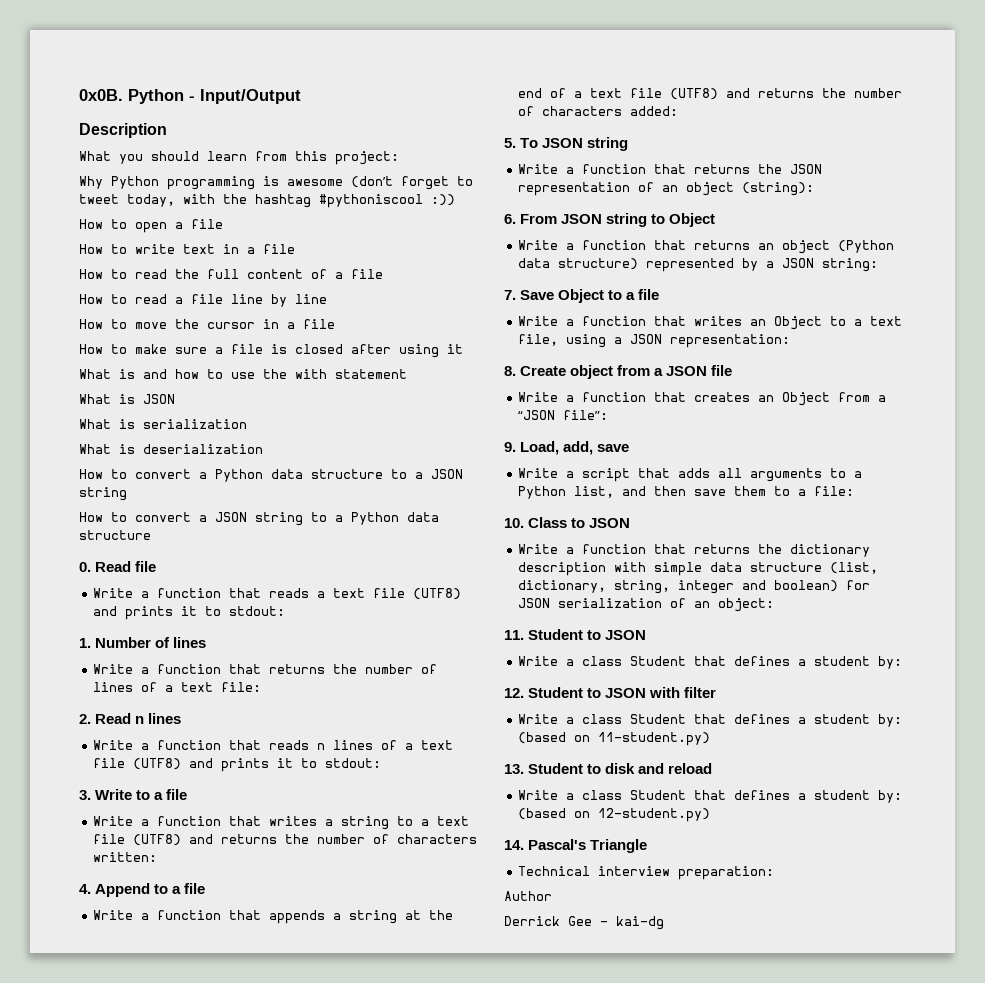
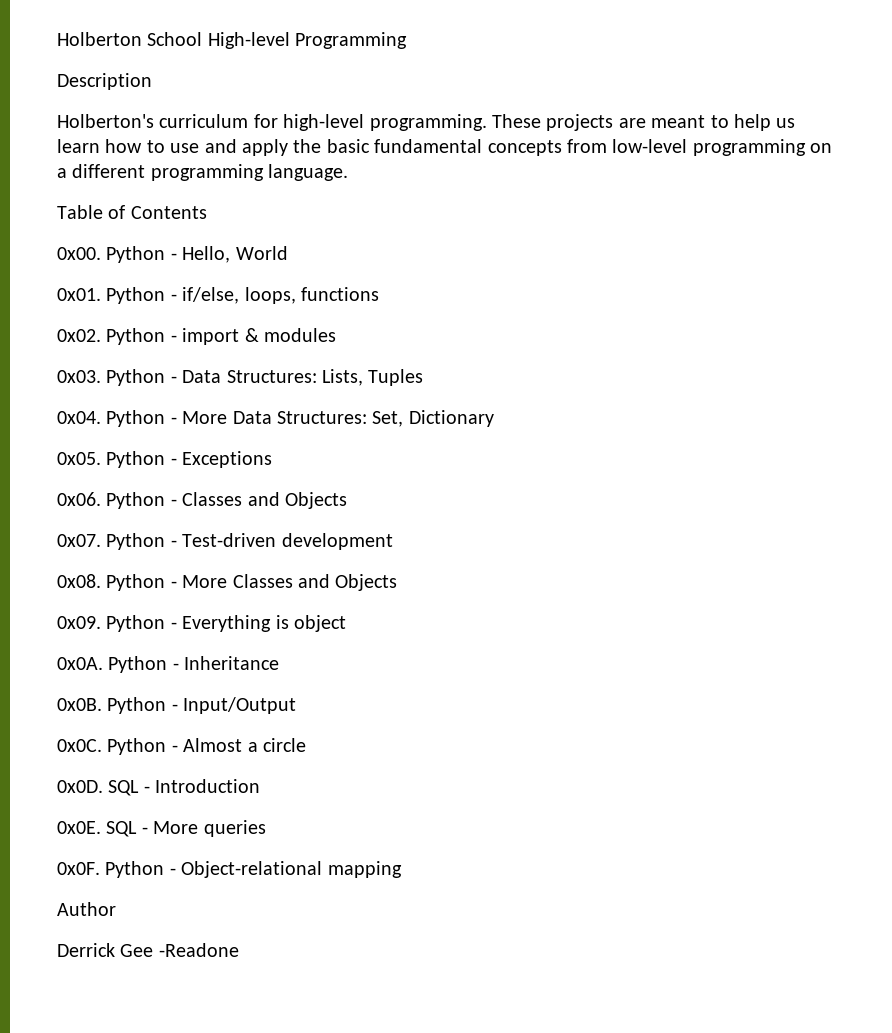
+ Holberton School High-level Programming
+ Description
+ Holberton's curriculum for high-level programming. These projects are meant to help us learn how to use and apply the basic fundamental concepts from low-level programming on a different programming language.
+ Table of Contents
+ 0x00. Python - Hello, World
+ 0x01. Python - if/else, loops, functions
+ 0x02. Python - import & modules
+ 0x03. Python - Data Structures: Lists, Tuples
+ 0x04. Python - More Data Structures: Set, Dictionary
+ 0x05. Python - Exceptions
+ 0x06. Python - Classes and Objects
+ 0x07. Python - Test-driven development
+ 0x08. Python - More Classes and Objects
+ 0x09. Python - Everything is object
+ 0x0A. Python - Inheritance
  0x0B. Python - Input/Output
- Description
- What you should learn from this project:
- Why Python programming is awesome (don’t forget to tweet today, with the hashtag #pythoniscool :))
- How to open a file
- How to write text in a file
- How to read the full content of a file
- How to read a file line by line
- How to move the cursor in a file
- How to make sure a file is closed after using it
- What is and how to use the with statement
- What is JSON
- What is serialization
- What is deserialization
- How to convert a Python data structure to a JSON string
- How to convert a JSON string to a Python data structure
- 0. Read file
- Write a function that reads a text file (UTF8) and prints it to stdout:
- 1. Number of lines
- Write a function that returns the number of lines of a text file:
- 2. Read n lines
- Write a function that reads n lines of a text file (UTF8) and prints it to stdout:
- 3. Write to a file
- Write a function that writes a string to a text file (UTF8) and returns the number of characters written:
- 4. Append to a file
- Write a function that appends a string at the end of a text file (UTF8) and returns the number of characters added:
- 5. To JSON string
- Write a function that returns the JSON representation of an object (string):
- 6. From JSON string to Object
- Write a function that returns an object (Python data structure) represented by a JSON string:
- 7. Save Object to a file
- Write a function that writes an Object to a text file, using a JSON representation:
- 8. Create object from a JSON file
- Write a function that creates an Object from a “JSON file”:
- 9. Load, add, save
- Write a script that adds all arguments to a Python list, and then save them to a file:
- 10. Class to JSON
- Write a function that returns the dictionary description with simple data structure (list, dictionary, string, integer and boolean) for JSON serialization of an object:
- 11. Student to JSON
- Write a class Student that defines a student by:
- 12. Student to JSON with filter
- Write a class Student that defines a student by: (based on 11-student.py)
- 13. Student to disk and reload
- Write a class Student that defines a student by: (based on 12-student.py)
- 14. Pascal's Triangle
- Technical interview preparation:
+ 0x0C. Python - Almost a circle
+ 0x0D. SQL - Introduction
+ 0x0E. SQL - More queries
+ 0x0F. Python - Object-relational mapping
- Derrick Gee - kai-dg
+ Derrick Gee -Readone

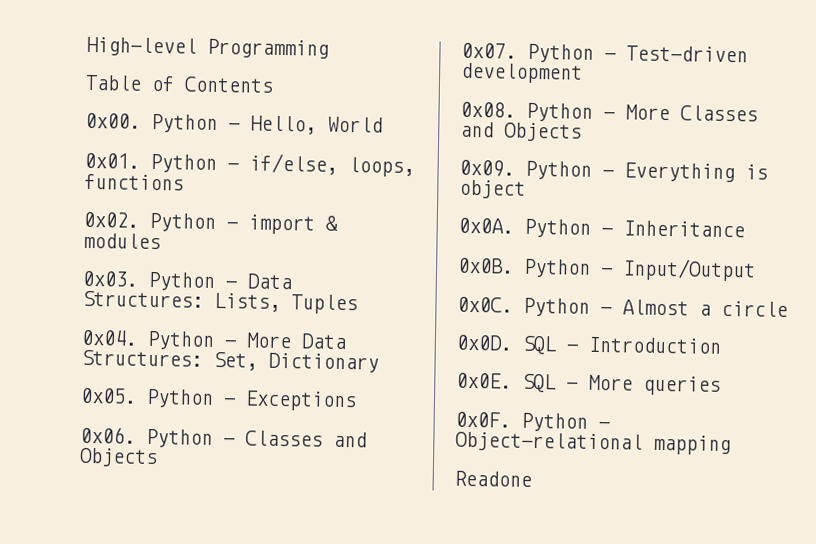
- Holberton School High-level Programming
+ High-level Programming
- Description
- Holberton's curriculum for high-level programming. These projects are meant to help us learn how to use and apply the basic fundamental concepts from low-level programming on a different programming language.
- Author
- Derrick Gee -Readone
+ Readone

